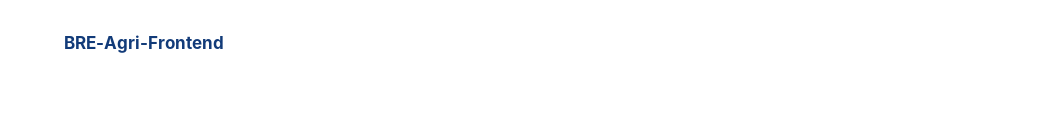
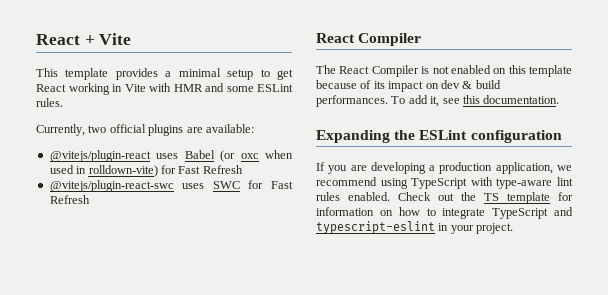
- BRE-Agri-Frontend
+ React + Vite
+ This template provides a minimal setup to get React working in Vite with HMR and some ESLint rules.
+ Currently, two official plugins are available:
+ @vitejs/plugin-react uses Babel (or oxc when used in rolldown-vite) for Fast Refresh
+ @vitejs/plugin-react-swc uses SWC for Fast Refresh
+ React Compiler
+ The React Compiler is not enabled on this template because of its impact on dev & build performances. To add it, see this documentation.
+ Expanding the ESLint configuration
+ If you are developing a production application, we recommend using TypeScript with type-aware lint rules enabled. Check out the TS template for information on how to integrate TypeScript and typescript-eslint in your project.

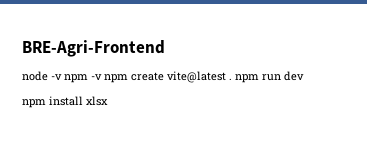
- React + Vite
- This template provides a minimal setup to get React working in Vite with HMR and some ESLint rules.
- Currently, two official plugins are available:
- @vitejs/plugin-react uses Babel (or oxc when used in rolldown-vite) for Fast Refresh
- @vitejs/plugin-react-swc uses SWC for Fast Refresh
- React Compiler
- The React Compiler is not enabled on this template because of its impact on dev & build performances. To add it, see this documentation.
- Expanding the ESLint configuration
- If you are developing a production application, we recommend using TypeScript with type-aware lint rules enabled. Check out the TS template for information on how to integrate TypeScript and typescript-eslint in your project.
+ BRE-Agri-Frontend
+ node -v npm -v npm create vite@latest . npm run dev
+ npm install xlsx

